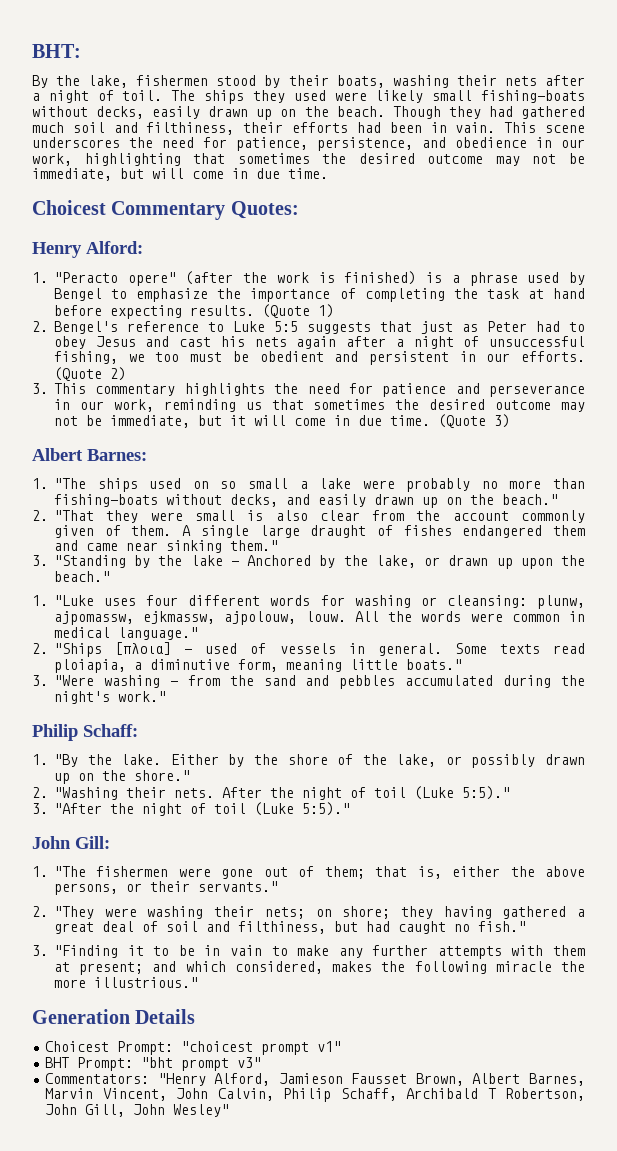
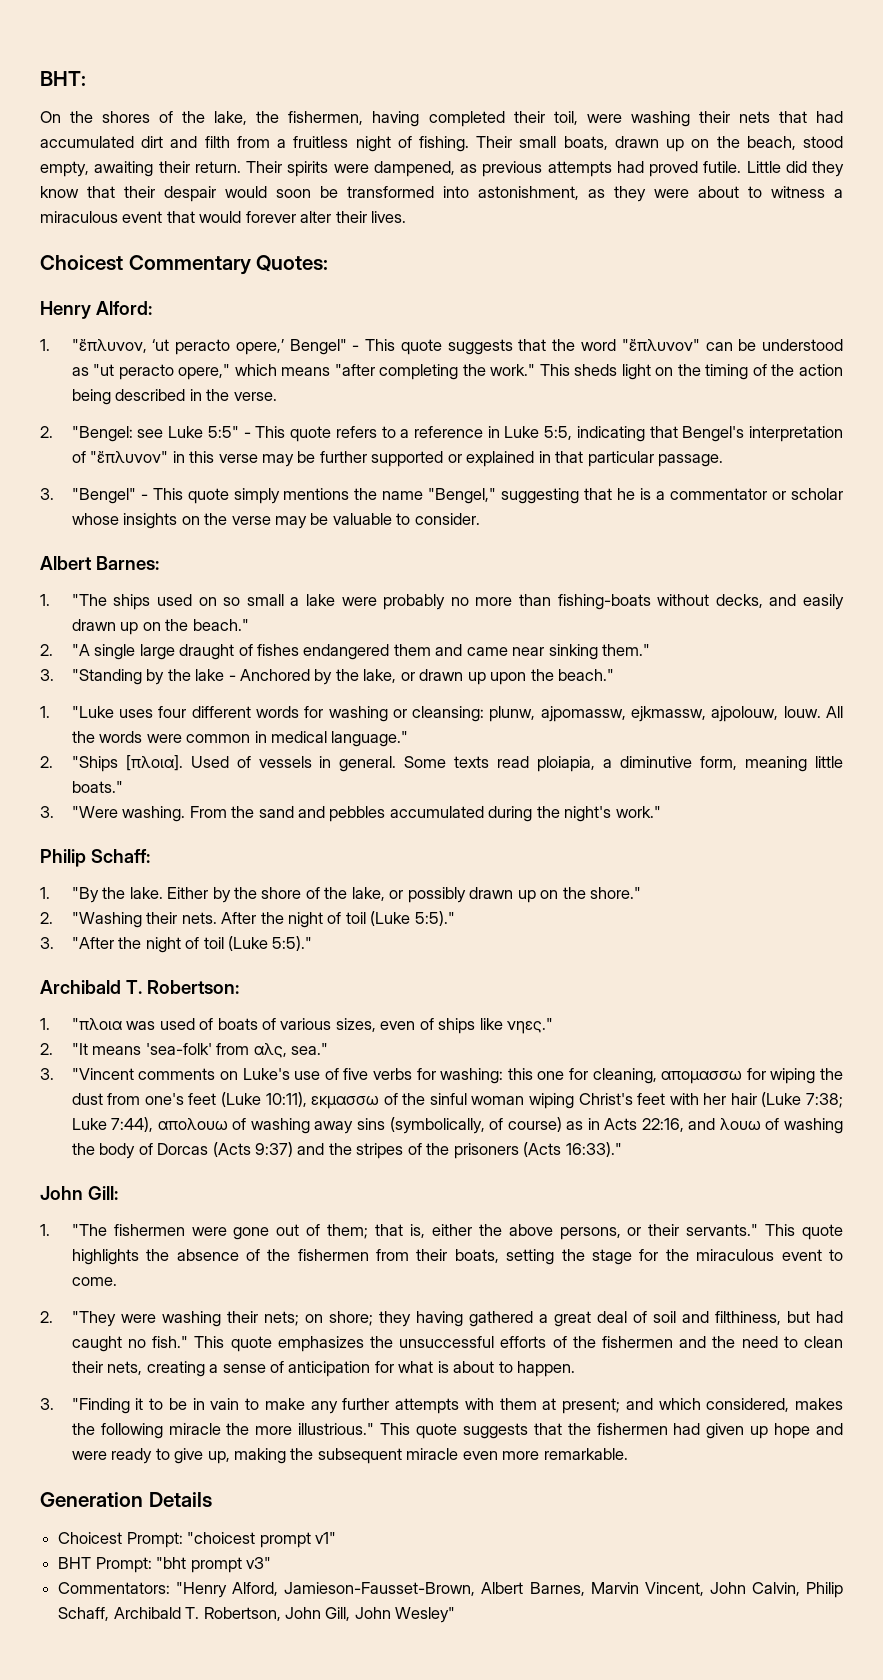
- By the lake, fishermen stood by their boats, washing their nets after a night of toil. The ships they used were likely small fishing-boats without decks, easily drawn up on the beach. Though they had gathered much soil and filthiness, their efforts had been in vain. This scene underscores the need for patience, persistence, and obedience in our work, highlighting that sometimes the desired outcome may not be immediate, but will come in due time.
+ On the shores of the lake, the fishermen, having completed their toil, were washing their nets that had accumulated dirt and filth from a fruitless night of fishing. Their small boats, drawn up on the beach, stood empty, awaiting their return. Their spirits were dampened, as previous attempts had proved futile. Little did they know that their despair would soon be transformed into astonishment, as they were about to witness a miraculous event that would forever alter their lives.
- 1. "Peracto opere" (after the work is finished) is a phrase used by Bengel to emphasize the importance of completing the task at hand before expecting results. (Quote 1)
- 2. Bengel's reference to Luke 5:5 suggests that just as Peter had to obey Jesus and cast his nets again after a night of unsuccessful fishing, we too must be obedient and persistent in our efforts. (Quote 2)
- 3. This commentary highlights the need for patience and perseverance in our work, reminding us that sometimes the desired outcome may not be immediate, but it will come in due time. (Quote 3)
+ 1. "ἔπλυνον, ‘ut peracto opere,’ Bengel" - This quote suggests that the word "ἔπλυνον" can be understood as "ut peracto opere," which means "after completing the work." This sheds light on the timing of the action being described in the verse.
+ 2. "Bengel: see Luke 5:5" - This quote refers to a reference in Luke 5:5, indicating that Bengel's interpretation of "ἔπλυνον" in this verse may be further supported or explained in that particular passage.
+ 3. "Bengel" - This quote simply mentions the name "Bengel," suggesting that he is a commentator or scholar whose insights on the verse may be valuable to consider.
- 2. "That they were small is also clear from the account commonly given of them. A single large draught of fishes endangered them and came near sinking them."
+ 2. "A single large draught of fishes endangered them and came near sinking them."
- 2. "Ships [πλοια] - used of vessels in general.
+ 2. "Ships [πλοια]. Used of vessels in general.
- 3. "Were washing - from the sand and pebbles accumulated during the night's work."
+ 3. "Were washing. From the sand and pebbles accumulated during the night's work."
+ Archibald T. Robertson:
+ 1. "πλοια was used of boats of various sizes, even of ships like νηες."
+ 2. "It means 'sea-folk' from αλς, sea."
+ 3. "Vincent comments on Luke's use of five verbs for washing: this one for cleaning, απομασσω for wiping the dust from one's feet (Luke 10:11), εκμασσω of the sinful woman wiping Christ's feet with her hair (Luke 7:38; Luke 7:44), απολουω of washing away sins (symbolically, of course) as in Acts 22:16, and λουω of washing the body of Dorcas (Acts 9:37) and the stripes of the prisoners (Acts 16:33)."
+ This quote highlights the absence of the fishermen from their boats, setting the stage for the miraculous event to come.
+ This quote emphasizes the unsuccessful efforts of the fishermen and the need to clean their nets, creating a sense of anticipation for what is about to happen.
+ This quote suggests that the fishermen had given up hope and were ready to give up, making the subsequent miracle even more remarkable.
- Commentators: "Henry Alford, Jamieson Fausset Brown, Albert Barnes, Marvin Vincent, John Calvin, Philip Schaff, Archibald T Robertson, John Gill, John Wesley"
+ Commentators: "Henry Alford, Jamieson-Fausset-Brown, Albert Barnes, Marvin Vincent, John Calvin, Philip Schaff, Archibald T. Robertson, John Gill, John Wesley"

